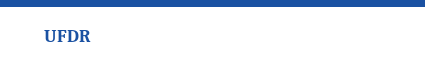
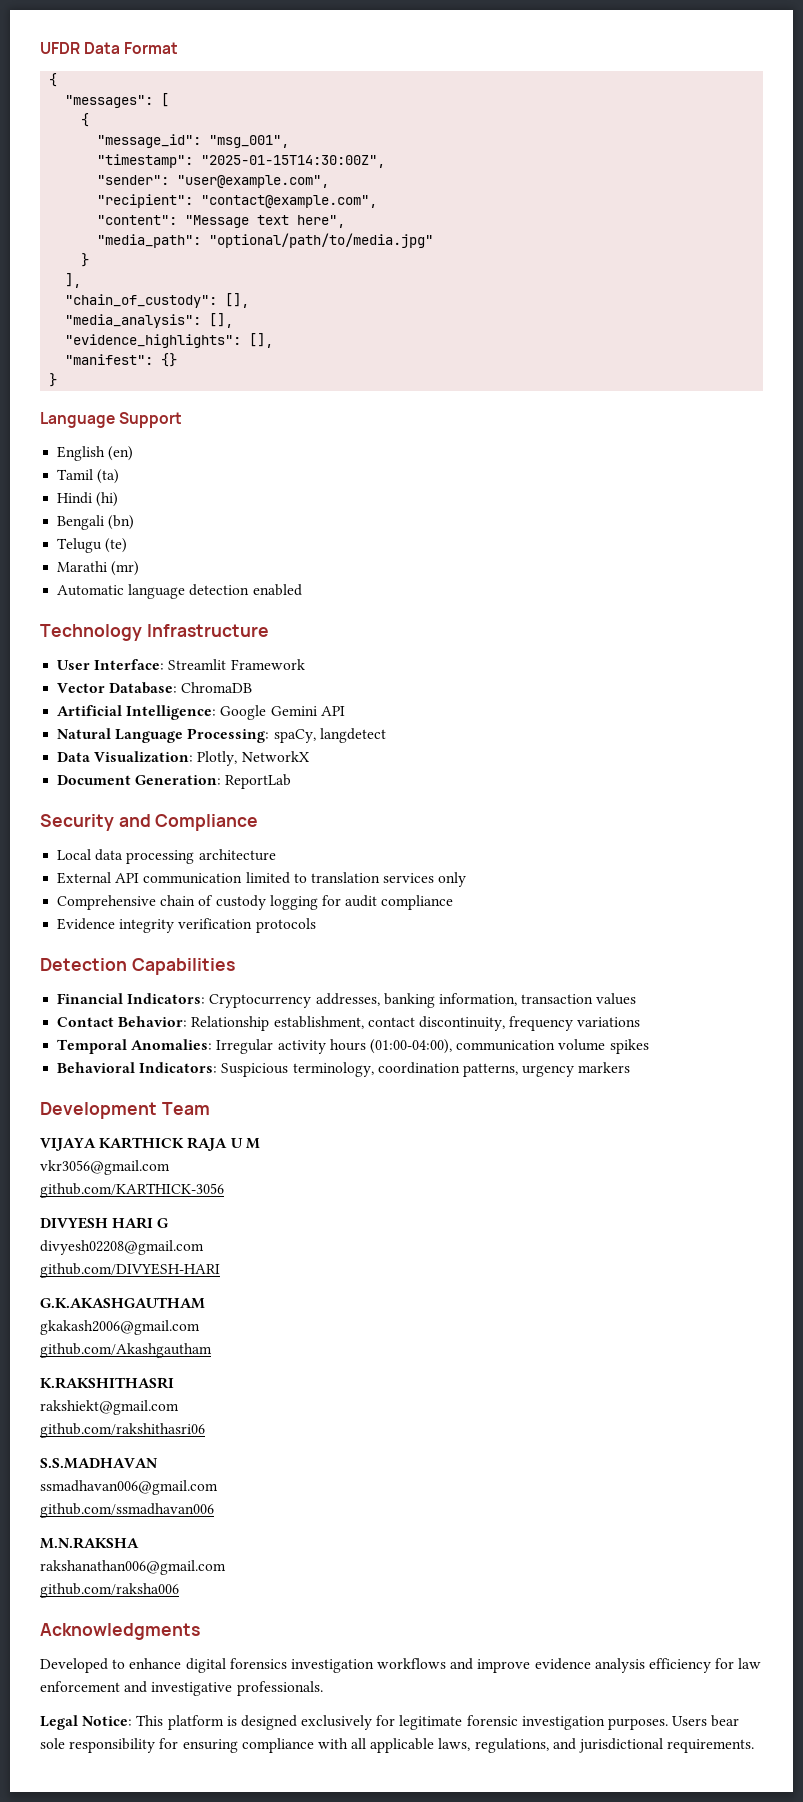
- UFDR
+ UFDR Data Format
+ {
+ "messages": [
+ {
+ "message_id": "msg_001",
+ "timestamp": "2025-01-15T14:30:00Z",
+ "sender": "user@example.com",
+ "recipient": "contact@example.com",
+ "content": "Message text here",
+ "media_path": "optional/path/to/media.jpg"
+ }
+ ],
+ "chain_of_custody": [],
+ "media_analysis": [],
+ "evidence_highlights": [],
+ "manifest": {}
+ }
+ Language Support
+ English (en)
+ Tamil (ta)
+ Hindi (hi)
+ Bengali (bn)
+ Telugu (te)
+ Marathi (mr)
+ Automatic language detection enabled
+ Technology Infrastructure
+ User Interface: Streamlit Framework
+ Vector Database: ChromaDB
+ Artificial Intelligence: Google Gemini API
+ Natural Language Processing: spaCy, langdetect
+ Data Visualization: Plotly, NetworkX
+ Document Generation: ReportLab
+ Security and Compliance
+ Local data processing architecture
+ External API communication limited to translation services only
+ Comprehensive chain of custody logging for audit compliance
+ Evidence integrity verification protocols
+ Detection Capabilities
+ Financial Indicators: Cryptocurrency addresses, banking information, transaction values
+ Contact Behavior: Relationship establishment, contact discontinuity, frequency variations
+ Temporal Anomalies: Irregular activity hours (01:00-04:00), communication volume spikes
+ Behavioral Indicators: Suspicious terminology, coordination patterns, urgency markers
+ Development Team
+ VIJAYA KARTHICK RAJA U M
+ vkr3056@gmail.com
+ github.com/KARTHICK-3056
+ DIVYESH HARI G
+ divyesh02208@gmail.com
+ github.com/DIVYESH-HARI
+ G.K.AKASHGAUTHAM
+ gkakash2006@gmail.com
+ github.com/Akashgautham
+ K.RAKSHITHASRI
+ rakshiekt@gmail.com
+ github.com/rakshithasri06
+ S.S.MADHAVAN
+ ssmadhavan006@gmail.com
+ github.com/ssmadhavan006
+ M.N.RAKSHA
+ rakshanathan006@gmail.com
+ github.com/raksha006
+ Acknowledgments
+ Developed to enhance digital forensics investigation workflows and improve evidence analysis efficiency for law enforcement and investigative professionals.
+ Legal Notice: This platform is designed exclusively for legitimate forensic investigation purposes. Users bear sole responsibility for ensuring compliance with all applicable laws, regulations, and jurisdictional requirements.

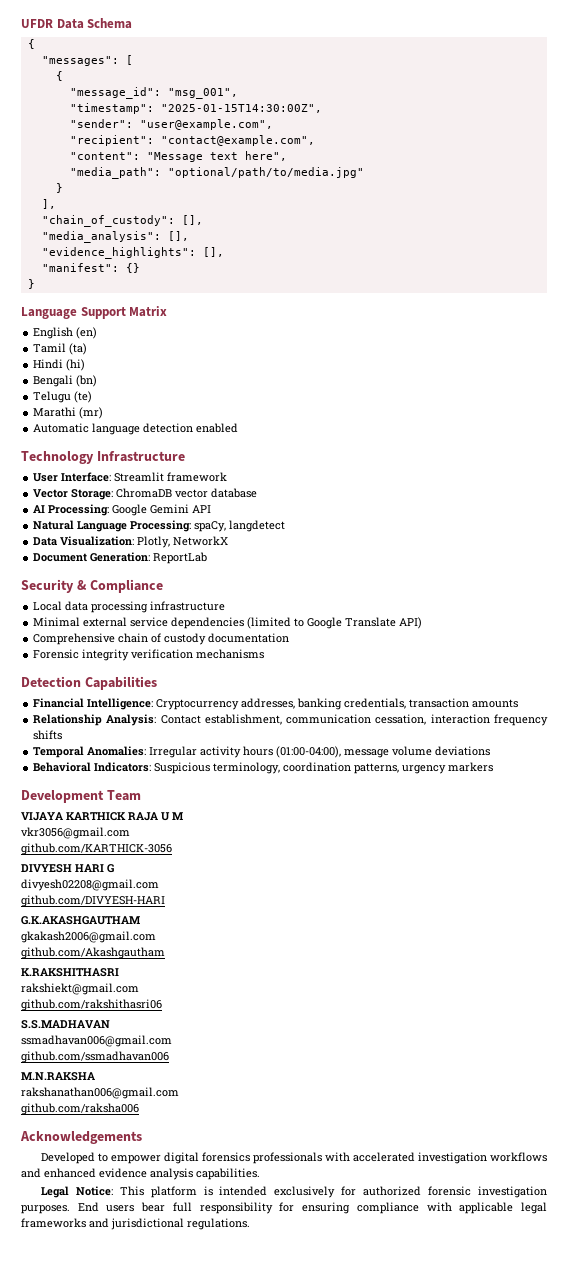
- UFDR Data Format
+ UFDR Data Schema
- Language Support
+ Language Support Matrix
- User Interface: Streamlit Framework
+ User Interface: Streamlit framework
- Vector Database: ChromaDB
- Artificial Intelligence: Google Gemini API
+ Vector Storage: ChromaDB vector database
+ AI Processing: Google Gemini API
- Security and Compliance
+ Security & Compliance
- Local data processing architecture
- External API communication limited to translation services only
+ Local data processing infrastructure
+ Minimal external service dependencies (limited to Google Translate API)
- Comprehensive chain of custody logging for audit compliance
- Evidence integrity verification protocols
+ Comprehensive chain of custody documentation
+ Forensic integrity verification mechanisms
- Financial Indicators: Cryptocurrency addresses, banking information, transaction values
- Contact Behavior: Relationship establishment, contact discontinuity, frequency variations
+ Financial Intelligence: Cryptocurrency addresses, banking credentials, transaction amounts
+ Relationship Analysis: Contact establishment, communication cessation, interaction frequency shifts
- Temporal Anomalies: Irregular activity hours (01:00-04:00), communication volume spikes
+ Temporal Anomalies: Irregular activity hours (01:00-04:00), message volume deviations
- Acknowledgments
+ Acknowledgements
- Developed to enhance digital forensics investigation workflows and improve evidence analysis efficiency for law enforcement and investigative professionals.
+ Developed to empower digital forensics professionals with accelerated investigation workflows and enhanced evidence analysis capabilities.
- Legal Notice: This platform is designed exclusively for legitimate forensic investigation purposes.
+ Legal Notice: This platform is intended exclusively for authorized forensic investigation purposes.
- Users bear sole responsibility for ensuring compliance with all applicable laws, regulations, and jurisdictional requirements.
+ End users bear full responsibility for ensuring compliance with applicable legal frameworks and jurisdictional regulations.

